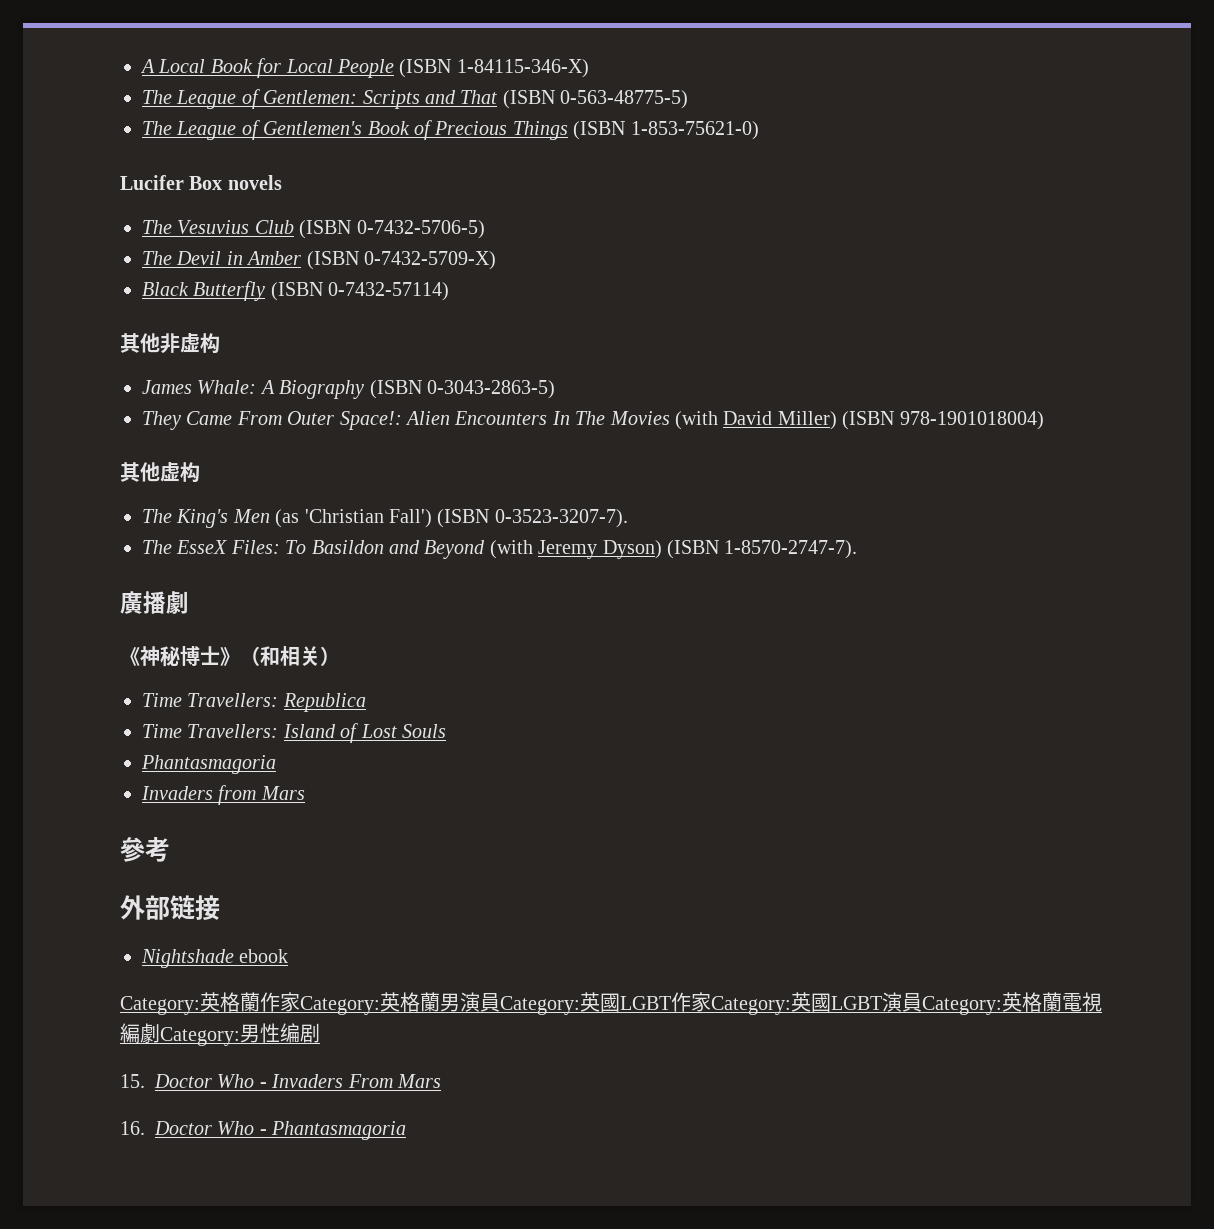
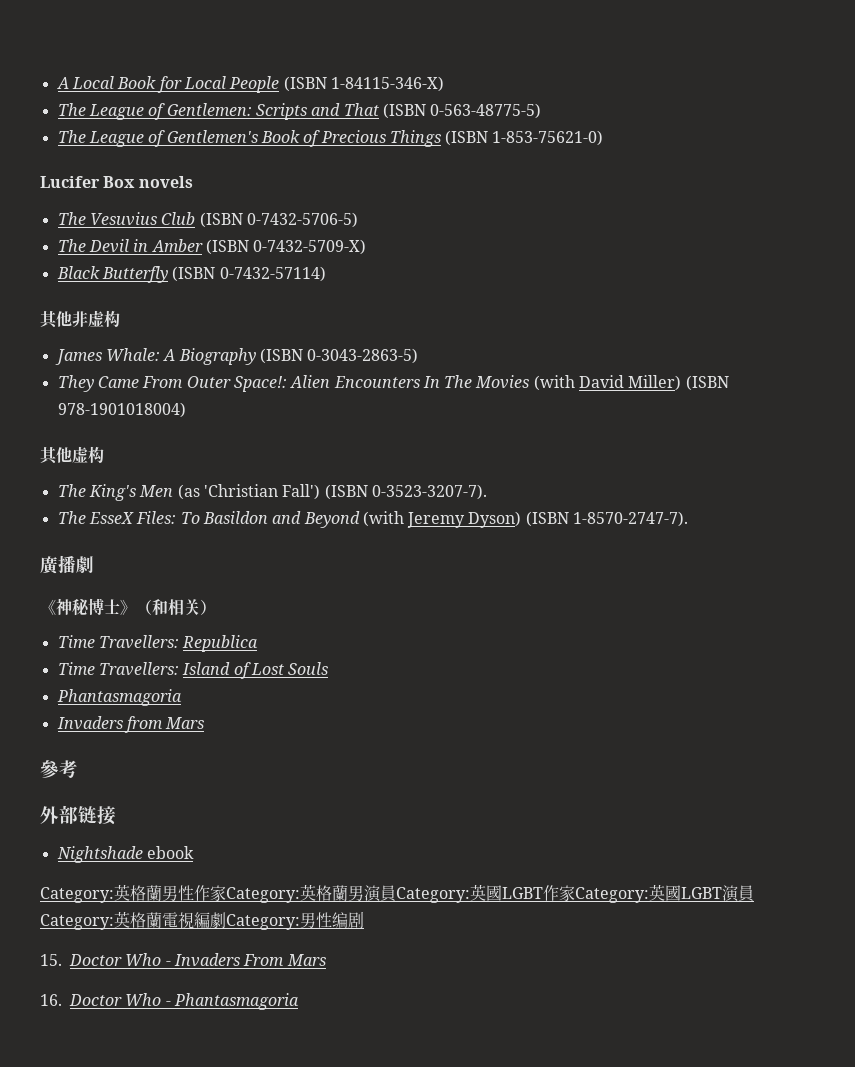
- Category:英格蘭作家Category:英格蘭男演員Category:英國LGBT作家Category:英國LGBT演員Category:英格蘭電視編劇Category:男性编剧
+ Category:英格蘭男性作家Category:英格蘭男演員Category:英國LGBT作家Category:英國LGBT演員Category:英格蘭電視編劇Category:男性编剧

